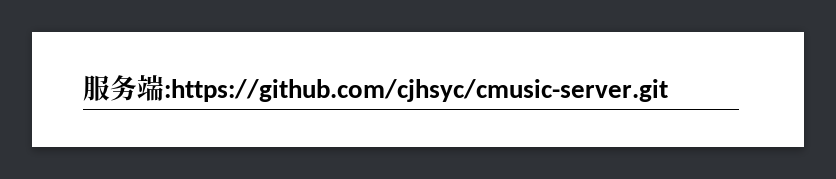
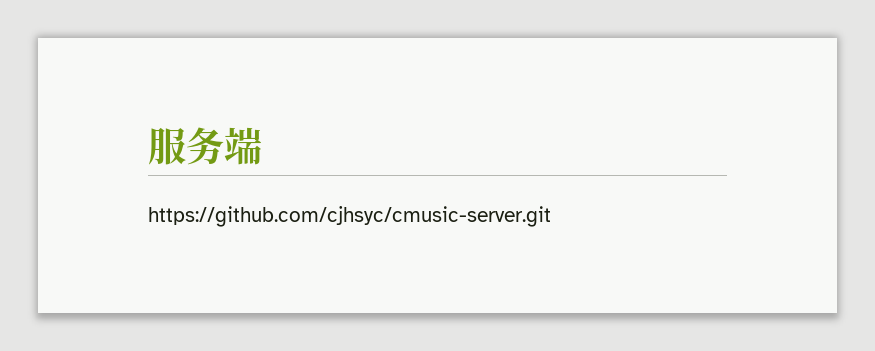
- 服务端:https://github.com/cjhsyc/cmusic-server.git
+ 服务端
+ https://github.com/cjhsyc/cmusic-server.git

